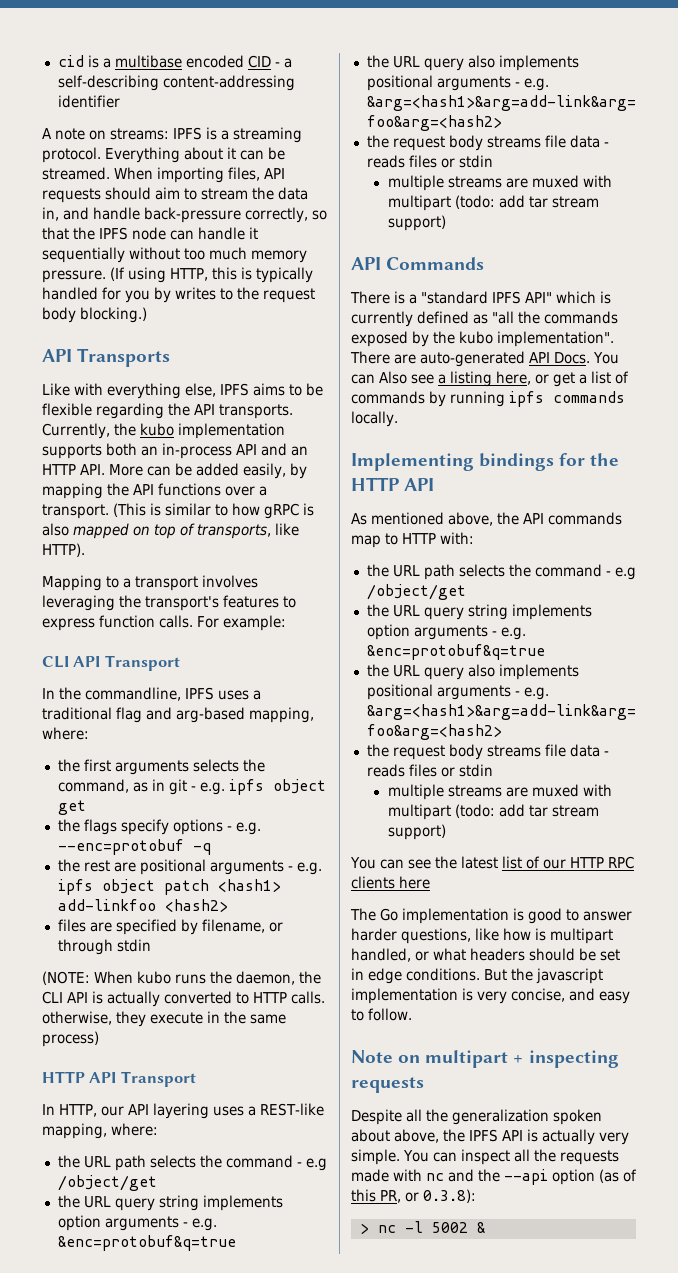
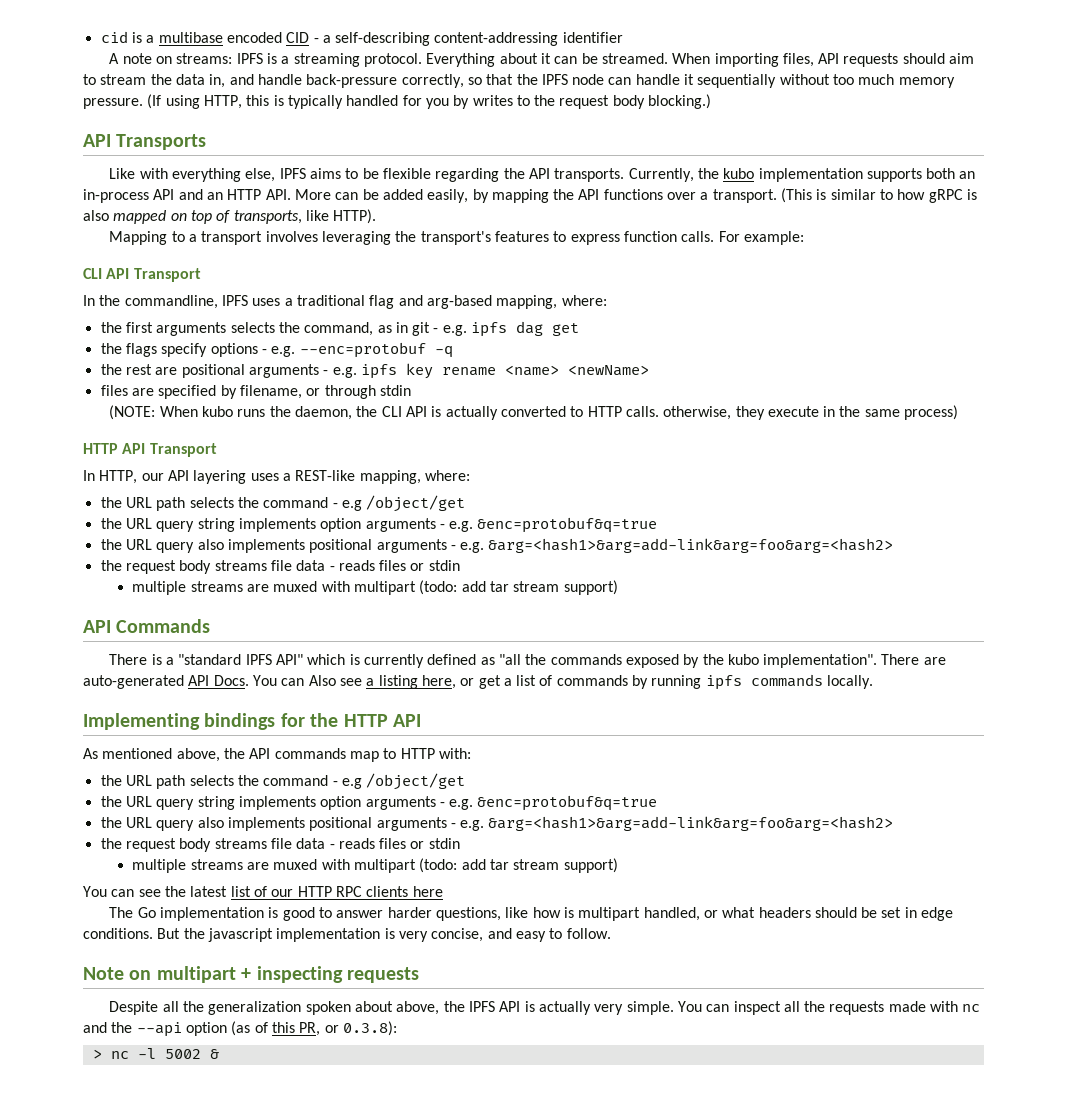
- the first arguments selects the command, as in git - e.g. ipfs object get
+ the first arguments selects the command, as in git - e.g. ipfs dag get
- the rest are positional arguments - e.g. ipfs object patch <hash1> add-linkfoo <hash2>
+ the rest are positional arguments - e.g. ipfs key rename <name> <newName>

